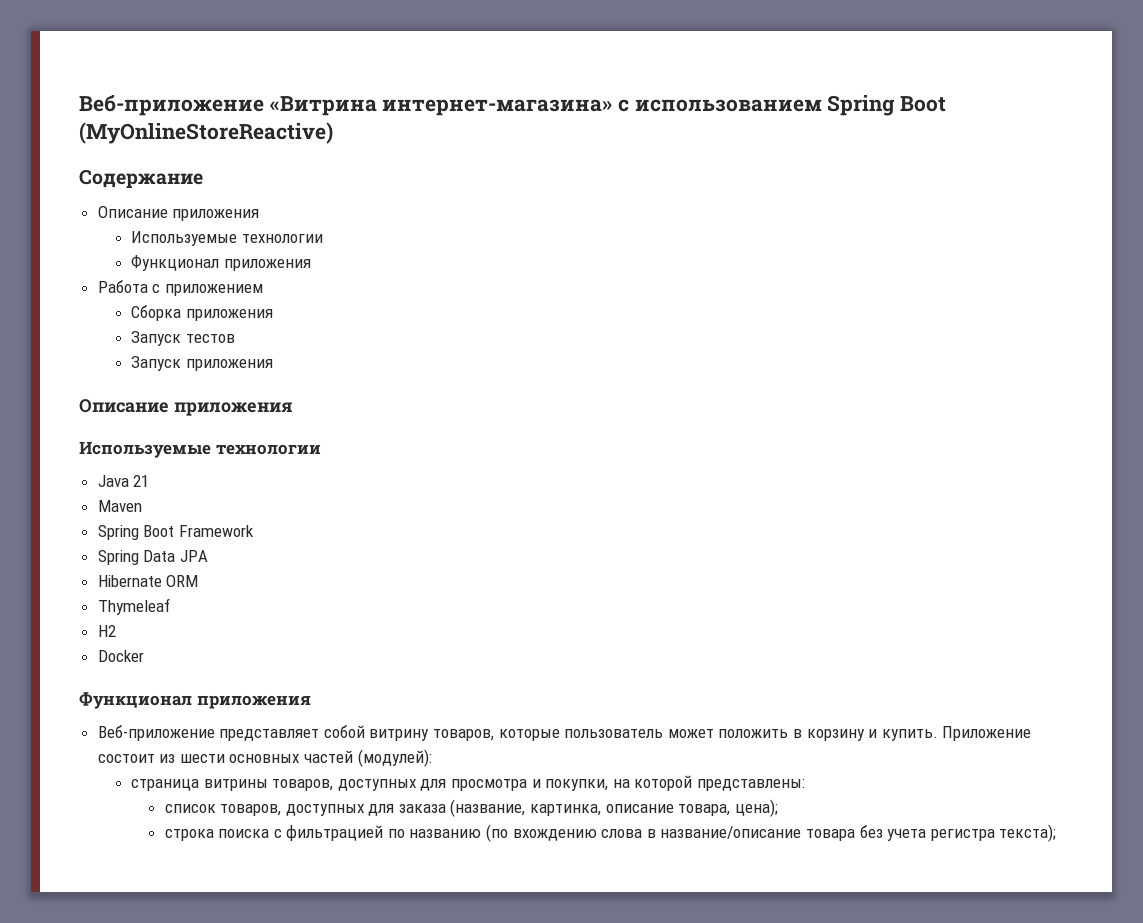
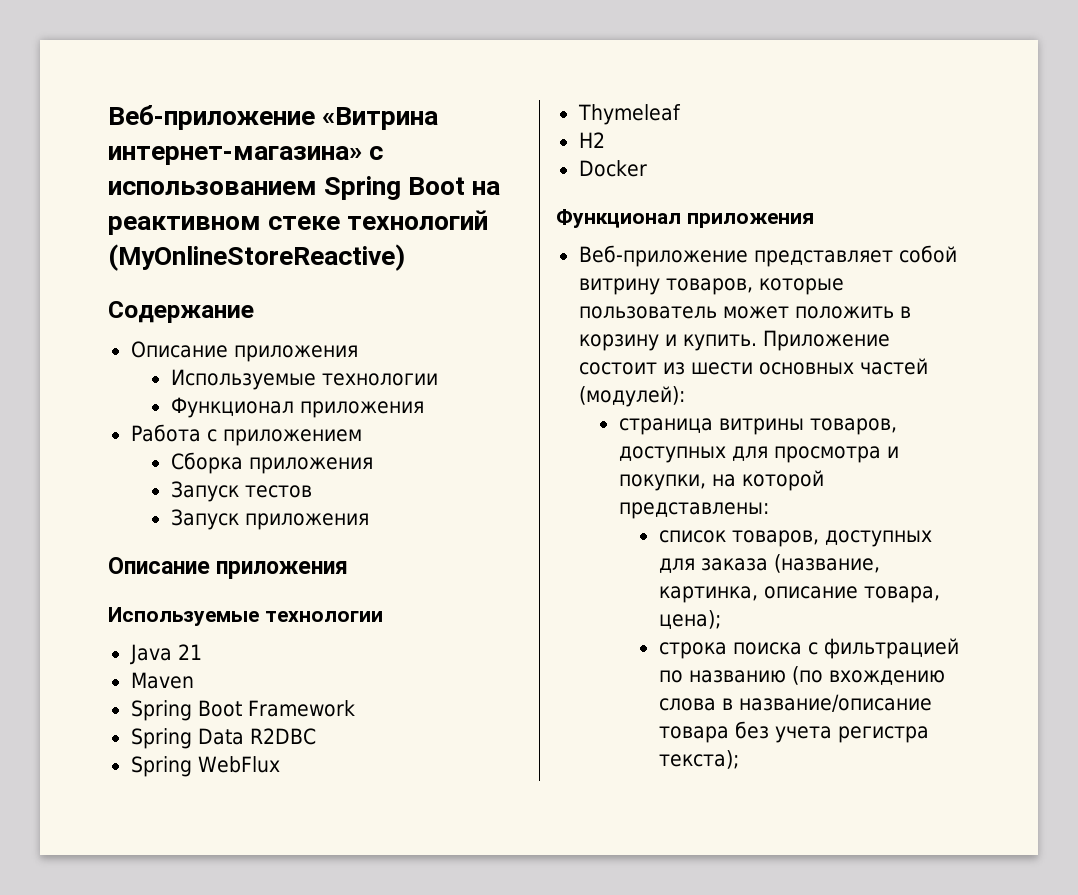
- Веб-приложение «Витрина интернет-магазина» с использованием Spring Boot (MyOnlineStoreReactive)
+ Веб-приложение «Витрина интернет-магазина» с использованием Spring Boot на реактивном стеке технологий (MyOnlineStoreReactive)
- Spring Data JPA
- Hibernate ORM
+ Spring Data R2DBC
+ Spring WebFlux

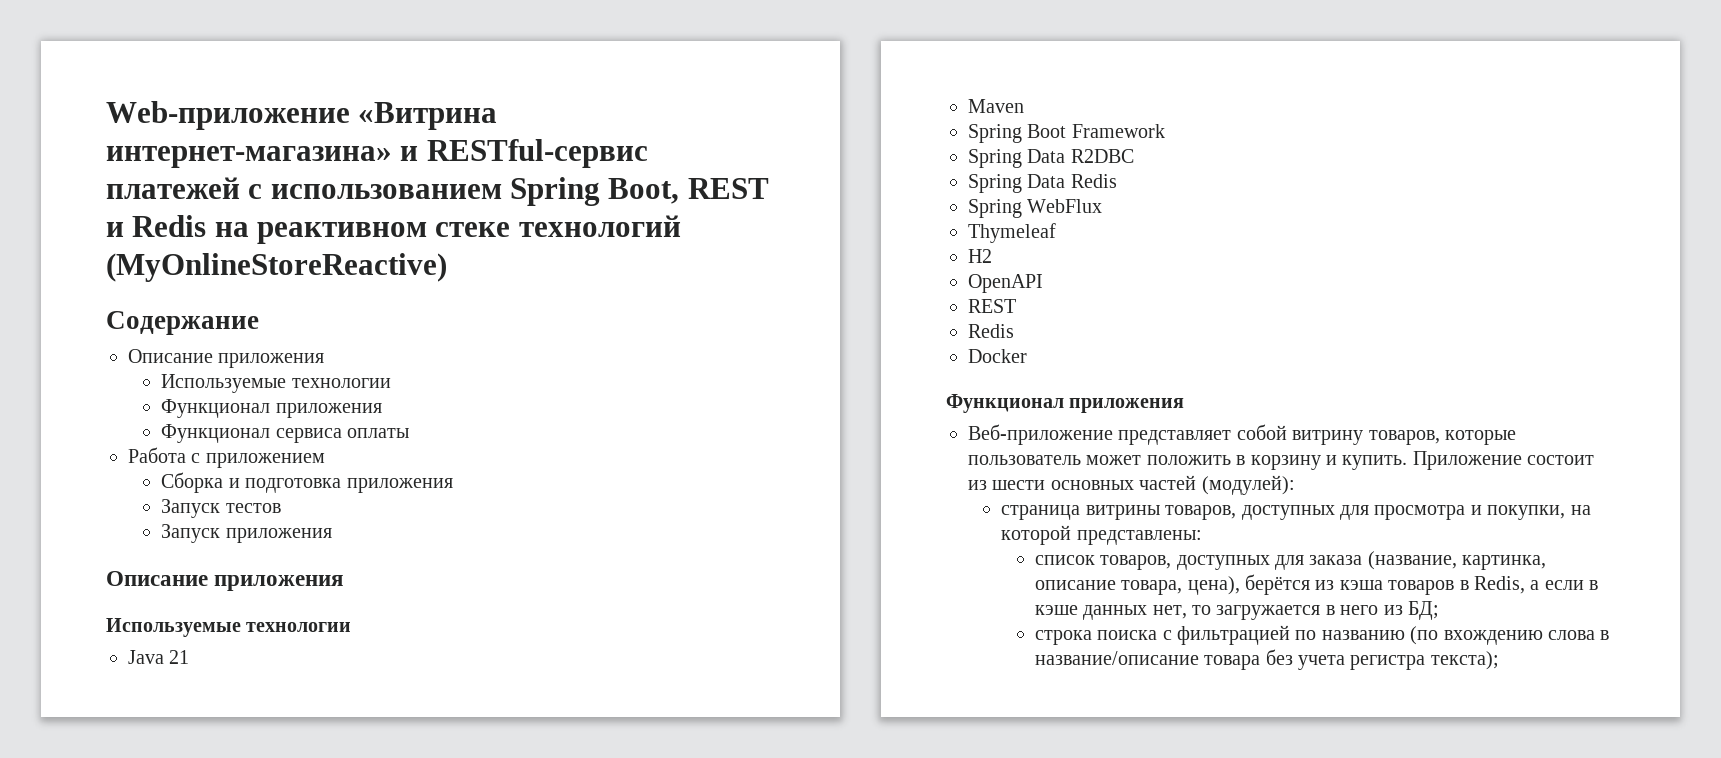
- Веб-приложение «Витрина интернет-магазина» с использованием Spring Boot на реактивном стеке технологий (MyOnlineStoreReactive)
+ Web-приложение «Витрина интернет-магазина» и RESTful-сервис платежей с использованием Spring Boot, REST и Redis на реактивном стеке технологий (MyOnlineStoreReactive)
+ Функционал сервиса оплаты
- Сборка приложения
+ Сборка и подготовка приложения
+ Spring Data Redis
+ OpenAPI
+ REST
+ Redis
- список товаров, доступных для заказа (название, картинка, описание товара, цена);
+ список товаров, доступных для заказа (название, картинка, описание товара, цена), берётся из кэша товаров в Redis, а если в кэше данных нет, то загружается в него из БД;

